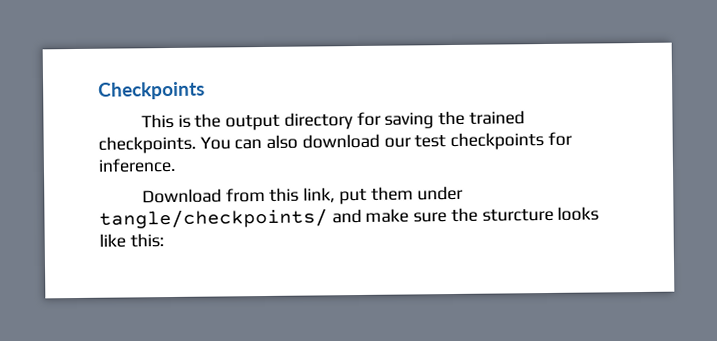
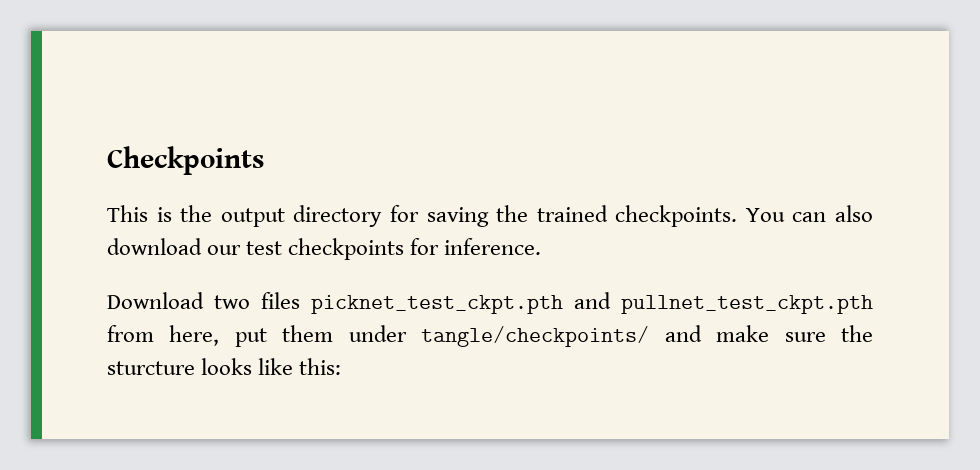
- Download from this link, put them under tangle/checkpoints/ and make sure the sturcture looks like this:
+ Download two files picknet_test_ckpt.pth and pullnet_test_ckpt.pth from here, put them under tangle/checkpoints/ and make sure the sturcture looks like this:

